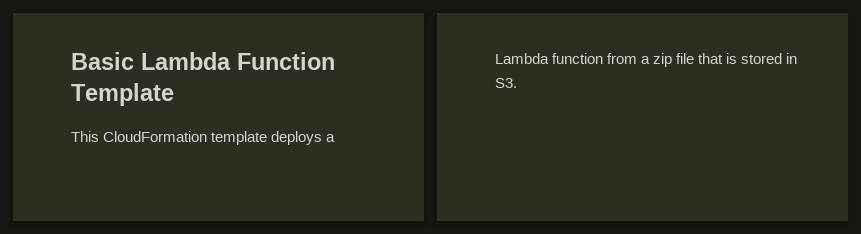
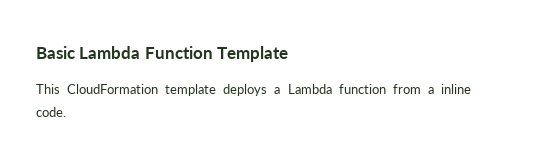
- This CloudFormation template deploys a Lambda function from a zip file that is stored in S3.
+ This CloudFormation template deploys a Lambda function from a inline code.

